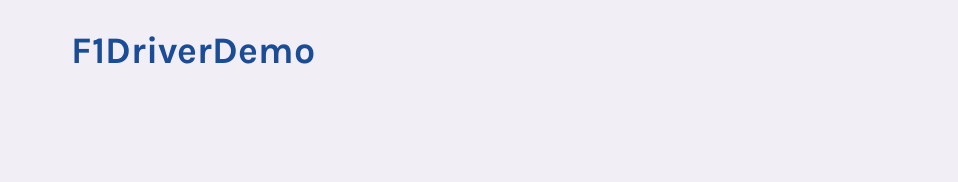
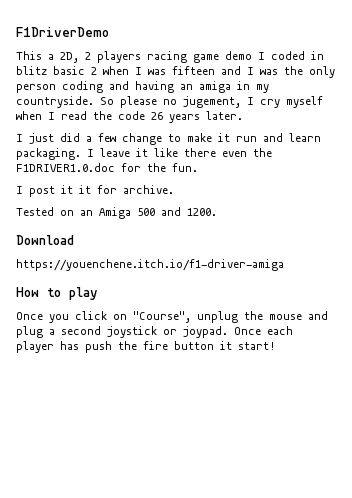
+ This a 2D, 2 players racing game demo I coded in blitz basic 2 when I was fifteen and I was the only person coding and having an amiga in my countryside. So please no jugement, I cry myself when I read the code 26 years later.
+ I just did a few change to make it run and learn packaging. I leave it like there even the F1DRIVER1.0.doc for the fun.
+ I post it it for archive.
+ Tested on an Amiga 500 and 1200.
+ Download
+ https://youenchene.itch.io/f1-driver-amiga
+ How to play
+ Once you click on "Course", unplug the mouse and plug a second joystick or joypad. Once each player has push the fire button it start!

